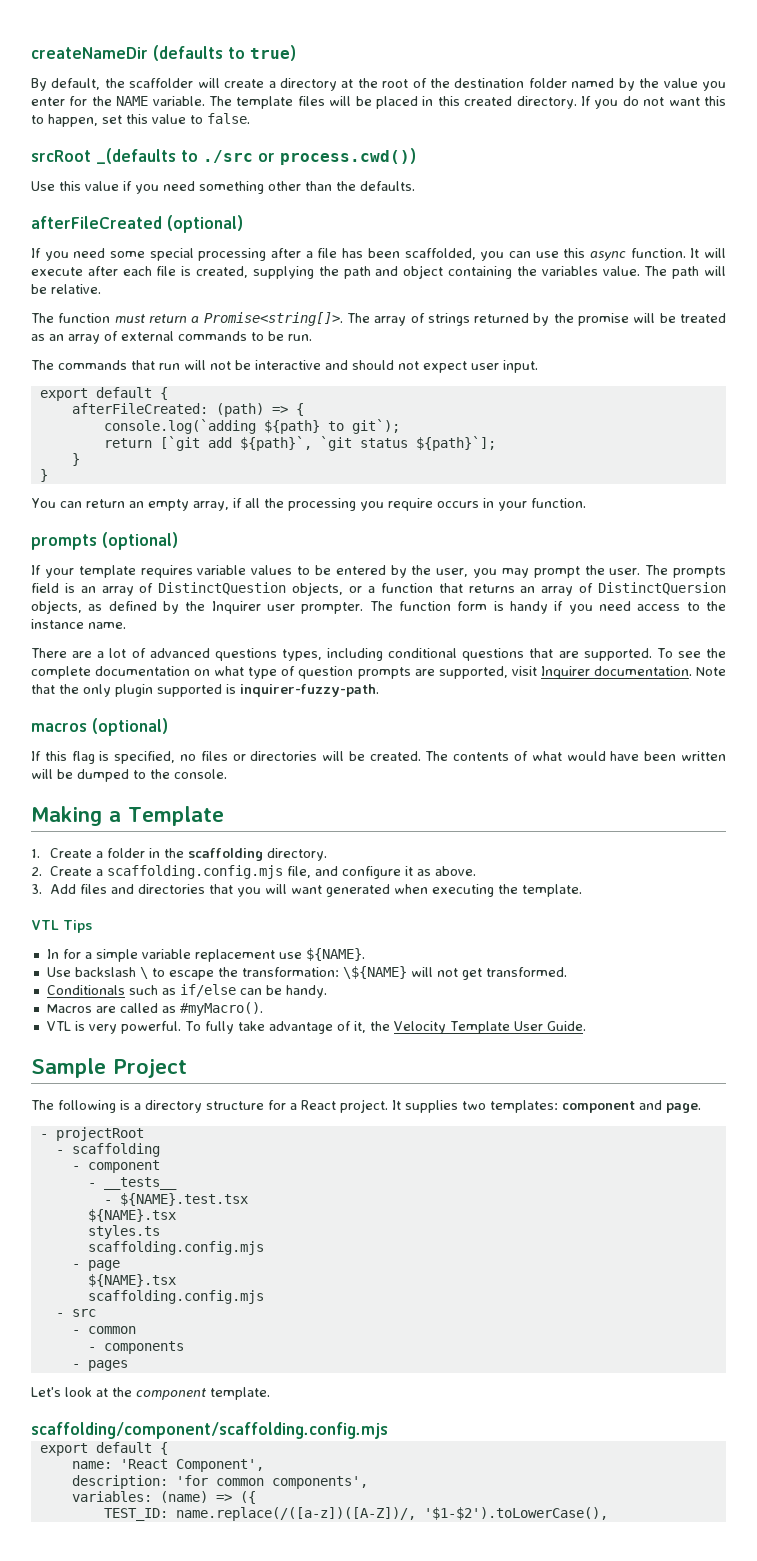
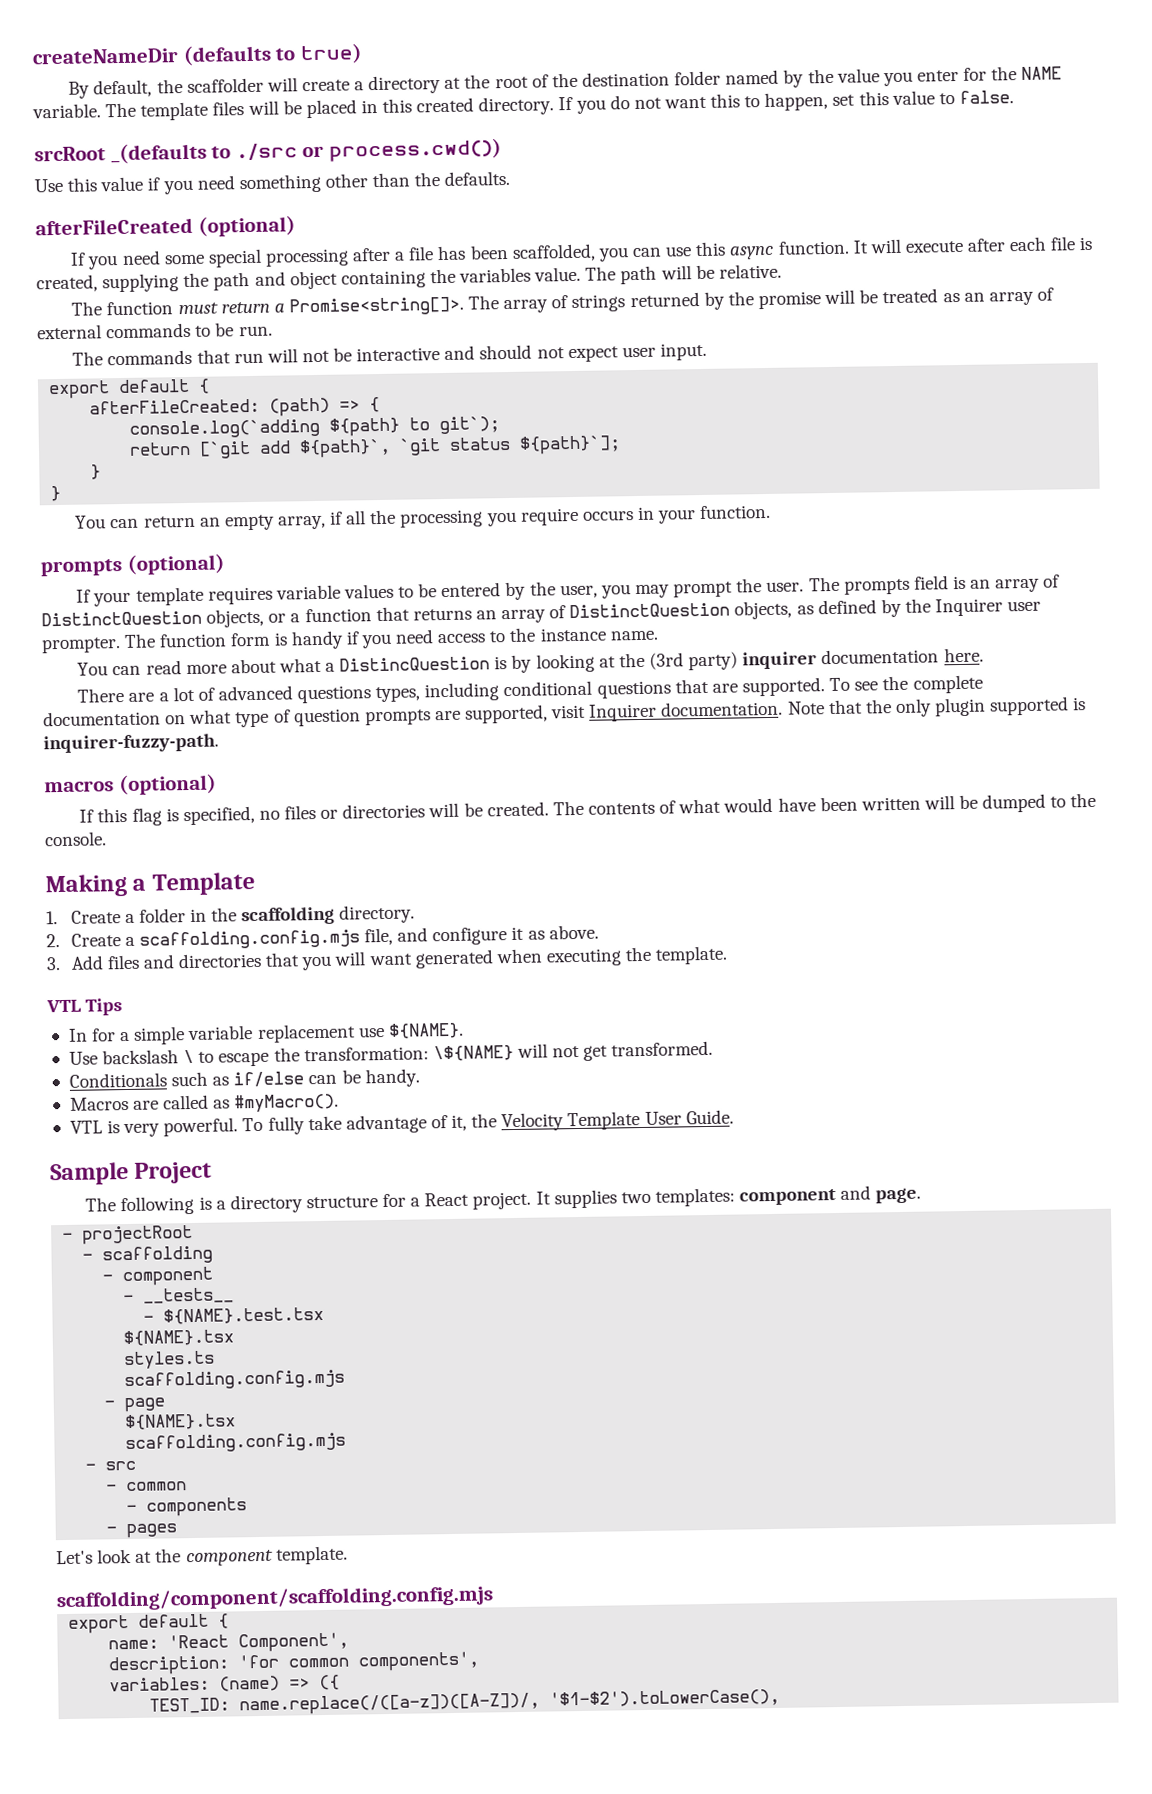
- The prompts field is an array of DistinctQuestion objects, or a function that returns an array of DistinctQuersion objects, as defined by the Inquirer user prompter.
+ The prompts field is an array of DistinctQuestion objects, or a function that returns an array of DistinctQuestion objects, as defined by the Inquirer user prompter.
+ You can read more about what a DistincQuestion is by looking at the (3rd party) inquirer documentation here.

